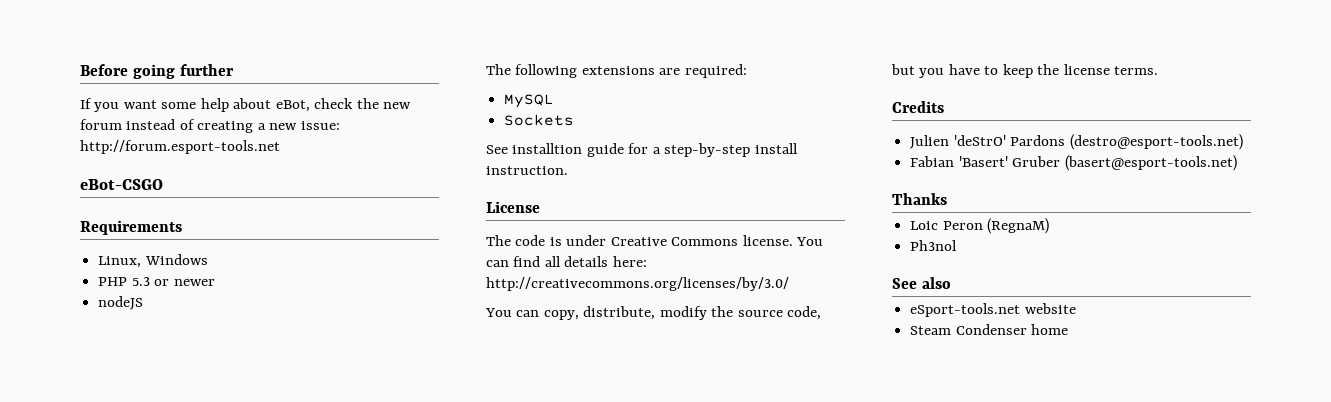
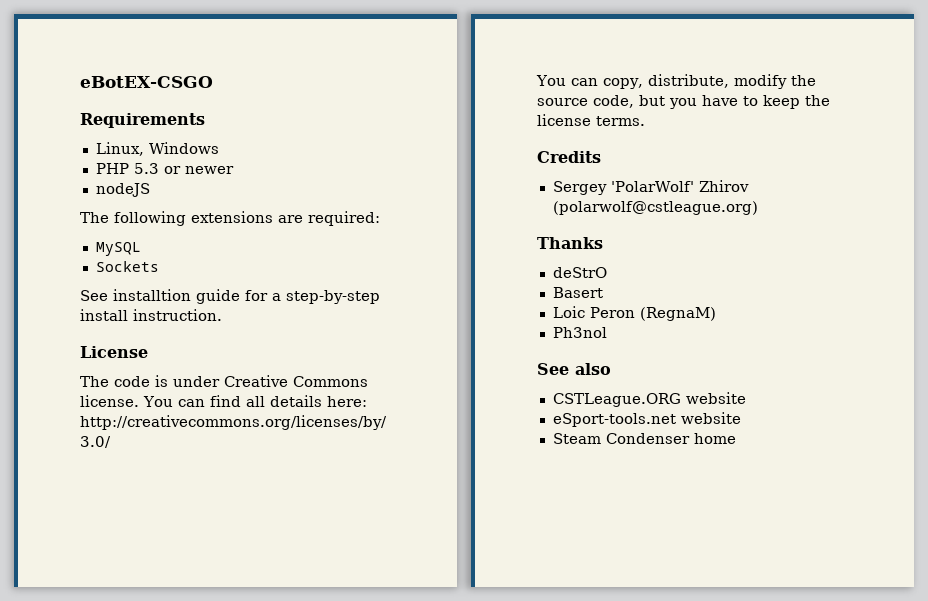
- Before going further
- If you want some help about eBot, check the new forum instead of creating a new issue: http://forum.esport-tools.net
- eBot-CSGO
+ eBotEX-CSGO
- Julien 'deStrO' Pardons (destro@esport-tools.net)
- Fabian 'Basert' Gruber (basert@esport-tools.net)
+ Sergey 'PolarWolf' Zhirov (polarwolf@cstleague.org)
+ deStrO
+ Basert
+ CSTLeague.ORG website

